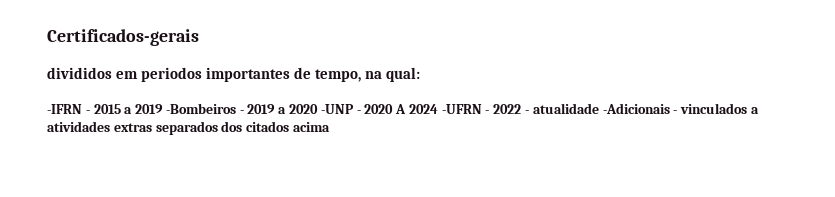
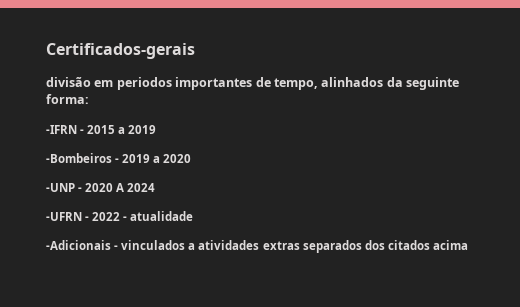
- divididos em periodos importantes de tempo, na qual:
+ divisão em periodos importantes de tempo, alinhados da seguinte forma:
- -IFRN - 2015 a 2019 -Bombeiros - 2019 a 2020 -UNP - 2020 A 2024 -UFRN - 2022 - atualidade -Adicionais - vinculados a atividades extras separados dos citados acima
+ -IFRN - 2015 a 2019
+ -Bombeiros - 2019 a 2020
+ -UNP - 2020 A 2024
+ -UFRN - 2022 - atualidade
+ -Adicionais - vinculados a atividades extras separados dos citados acima

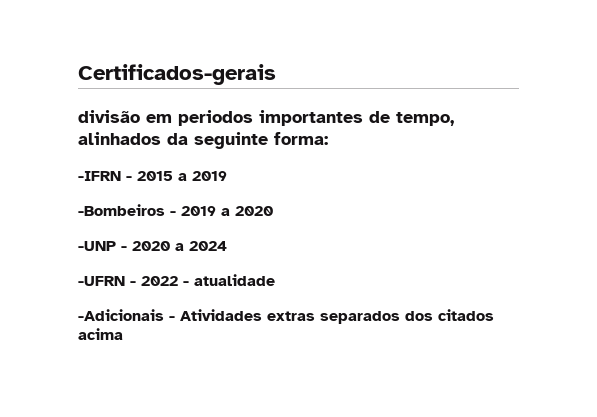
- -UNP - 2020 A 2024
+ -UNP - 2020 a 2024
- -Adicionais - vinculados a atividades extras separados dos citados acima
+ -Adicionais - Atividades extras separados dos citados acima

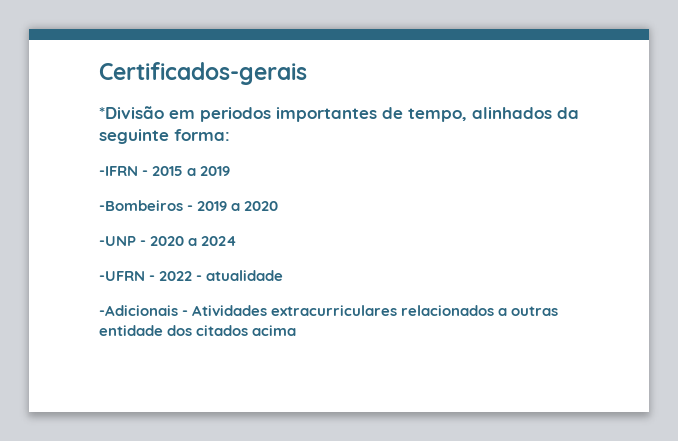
- divisão em periodos importantes de tempo, alinhados da seguinte forma:
+ *Divisão em periodos importantes de tempo, alinhados da seguinte forma:
- -Adicionais - Atividades extras separados dos citados acima
+ -Adicionais - Atividades extracurriculares relacionados a outras entidade dos citados acima

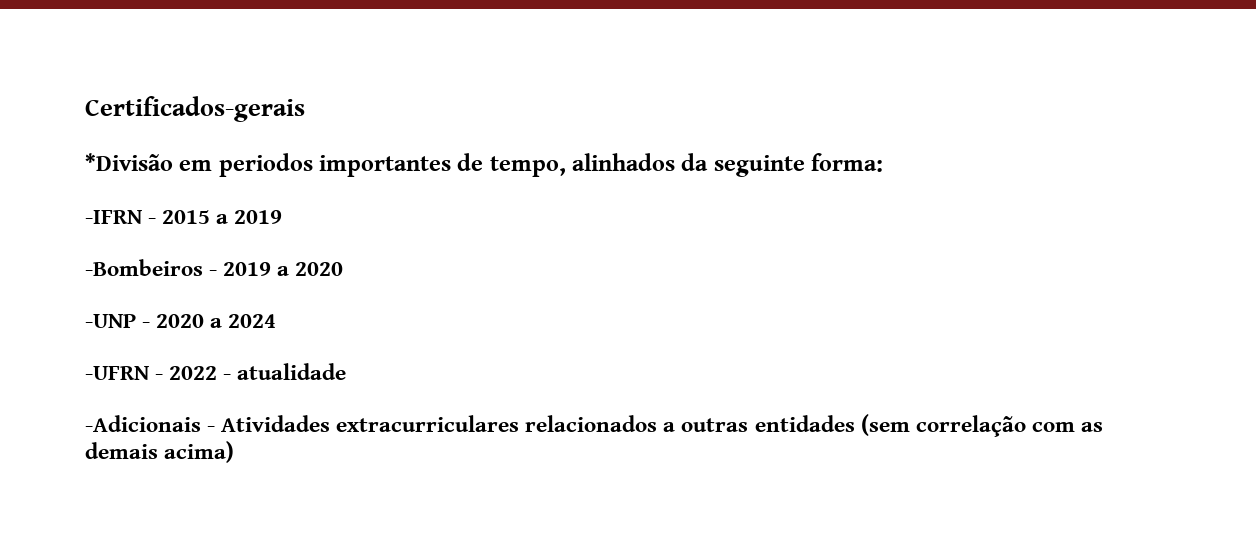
- -Adicionais - Atividades extracurriculares relacionados a outras entidade dos citados acima
+ -Adicionais - Atividades extracurriculares relacionados a outras entidades (sem correlação com as demais acima)

